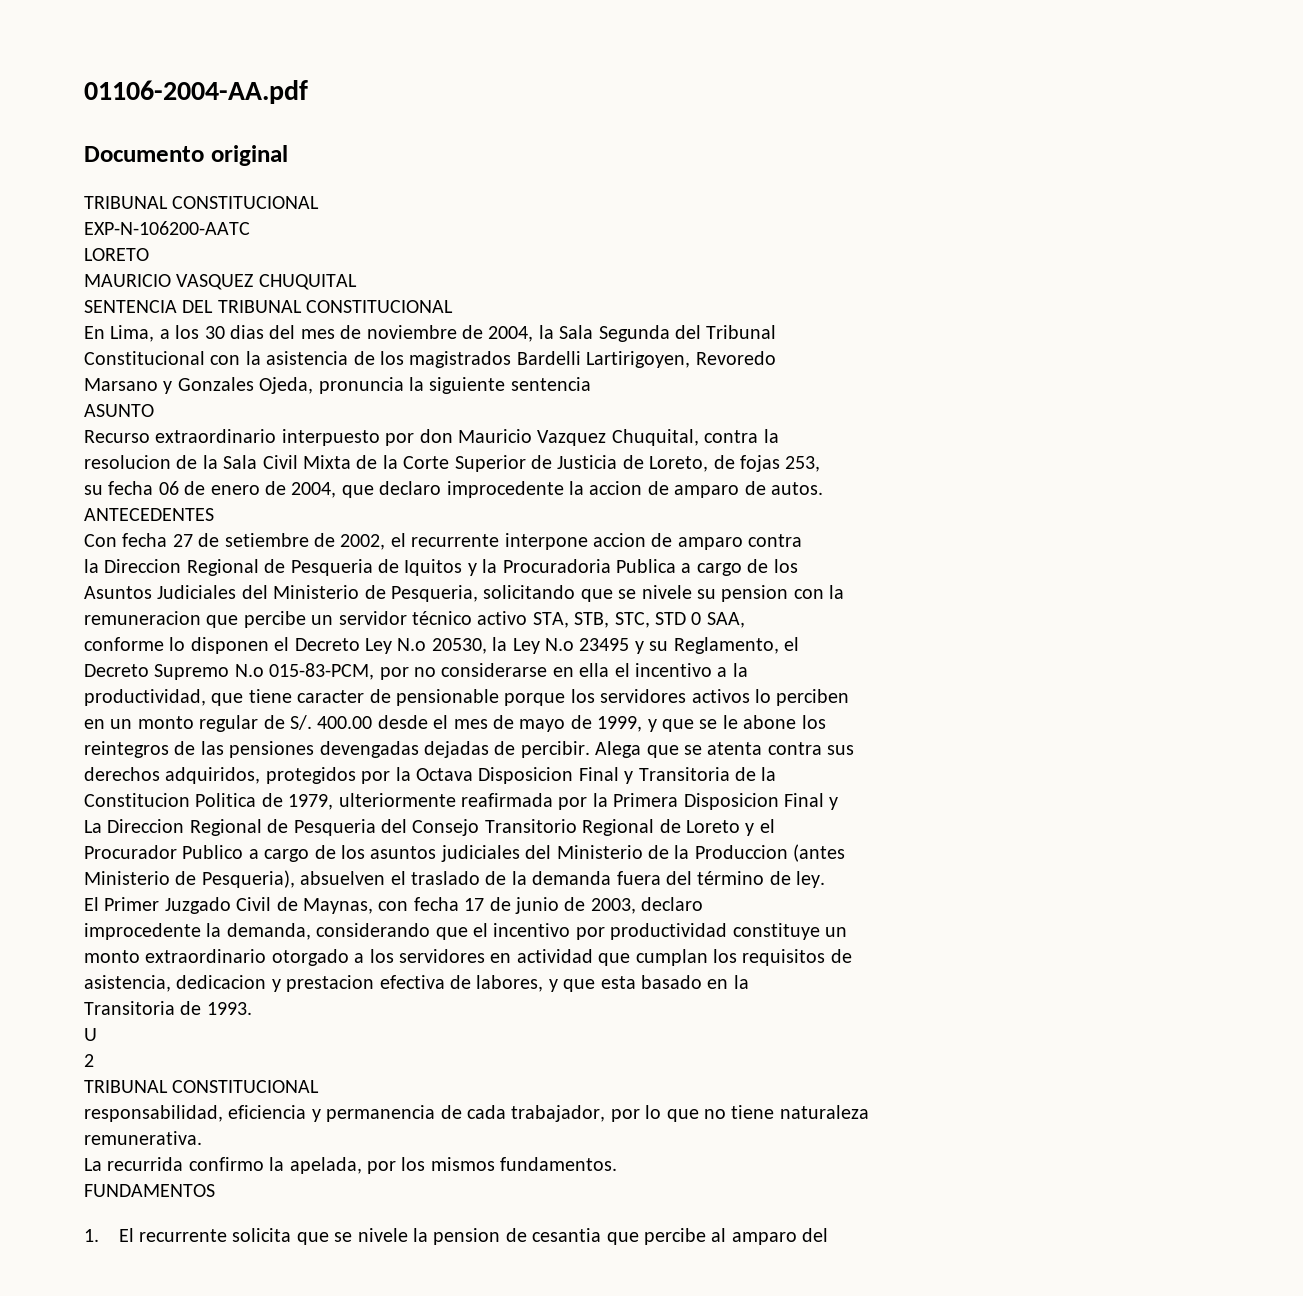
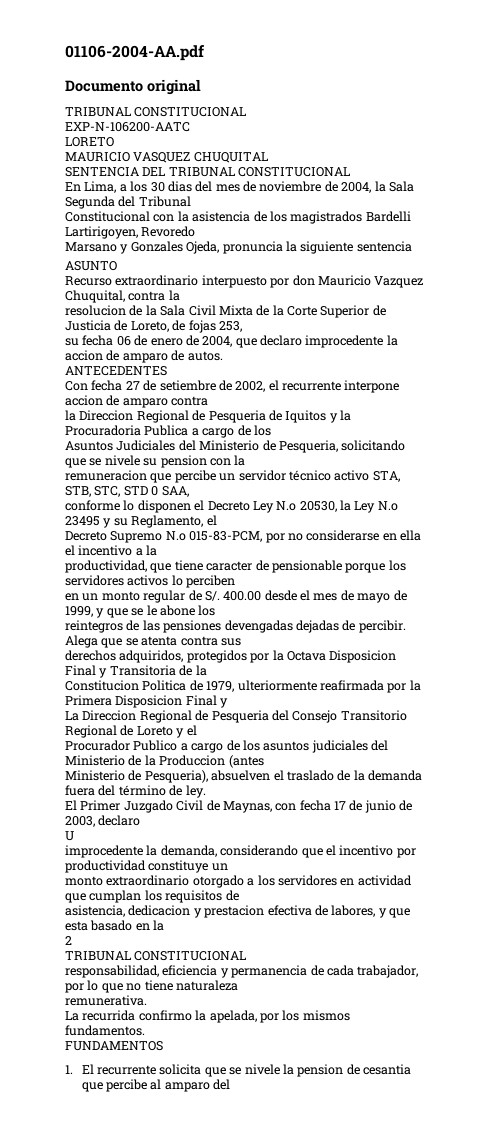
+ U
- Transitoria de 1993.
- U

